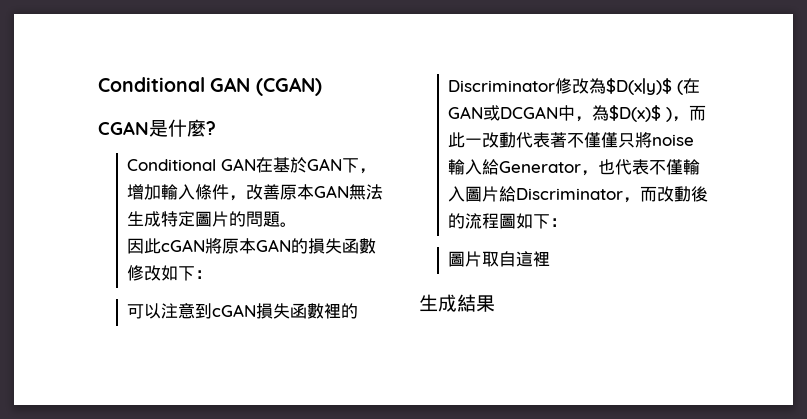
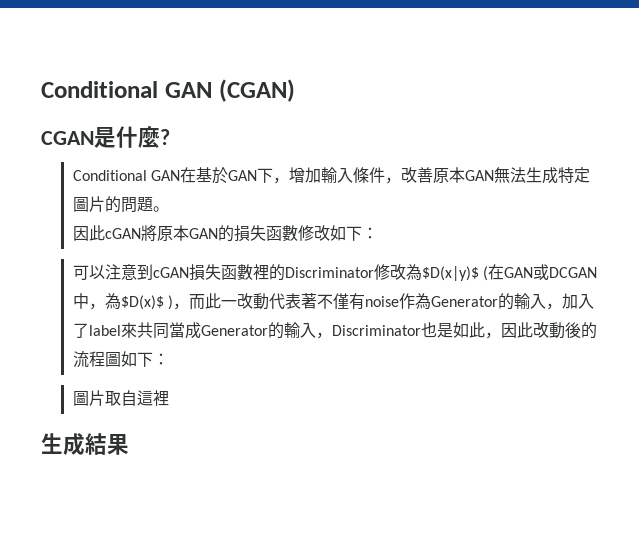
- 可以注意到cGAN損失函數裡的Discriminator修改為$D(x|y)$ (在GAN或DCGAN中，為$D(x)$ )，而此一改動代表著不僅僅只將noise輸入給Generator，也代表不僅輸入圖片給Discriminator，而改動後的流程圖如下：
+ 可以注意到cGAN損失函數裡的Discriminator修改為$D(x|y)$ (在GAN或DCGAN中，為$D(x)$ )，而此一改動代表著不僅有noise作為Generator的輸入，加入了label來共同當成Generator的輸入，Discriminator也是如此，因此改動後的流程圖如下：

